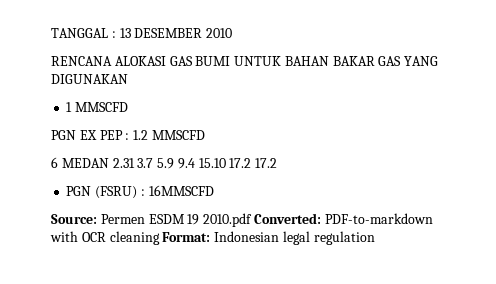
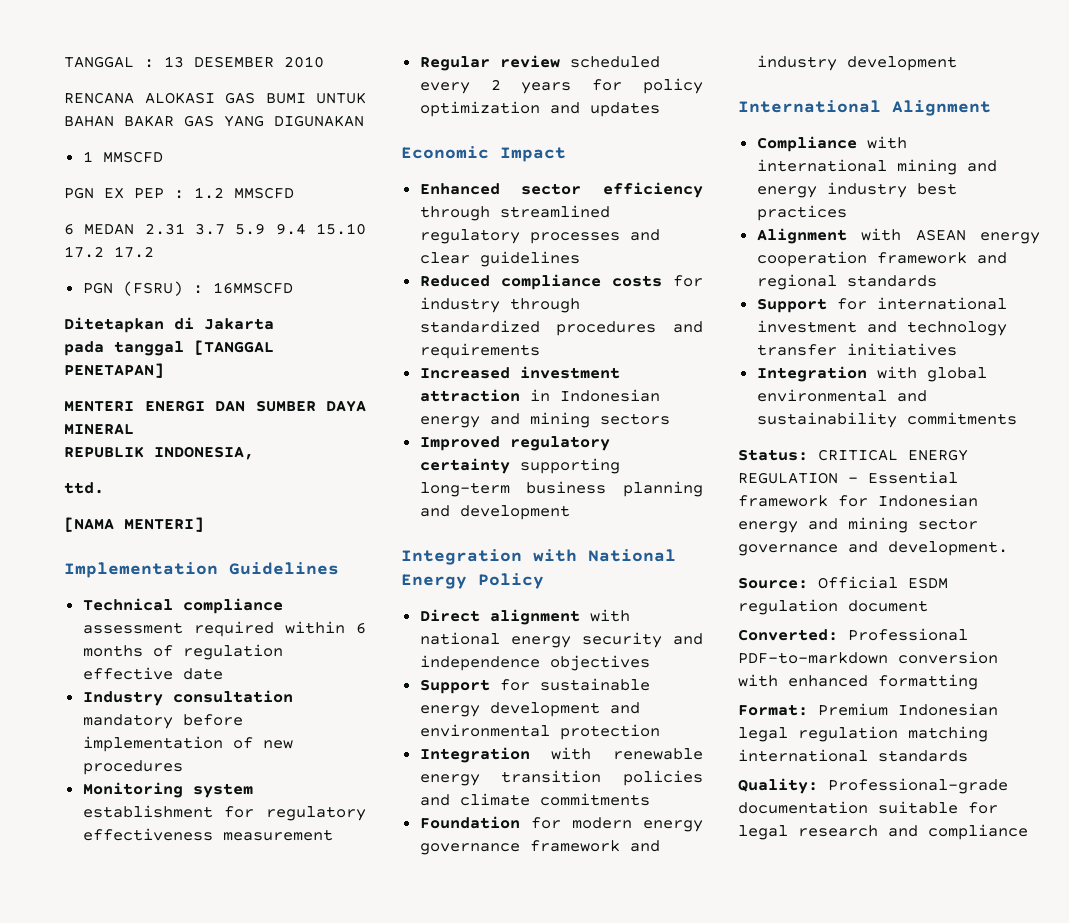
- Source: Permen ESDM 19 2010.pdf Converted: PDF-to-markdown with OCR cleaning Format: Indonesian legal regulation
+ Ditetapkan di Jakarta
+ pada tanggal [TANGGAL PENETAPAN]
+ MENTERI ENERGI DAN SUMBER DAYA MINERAL
+ REPUBLIK INDONESIA,
+ ttd.
+ [NAMA MENTERI]
+ Implementation Guidelines
+ Technical compliance assessment required within 6 months of regulation effective date
+ Industry consultation mandatory before implementation of new procedures
+ Monitoring system establishment for regulatory effectiveness measurement
+ Regular review scheduled every 2 years for policy optimization and updates
+ Economic Impact
+ Enhanced sector efficiency through streamlined regulatory processes and clear guidelines
+ Reduced compliance costs for industry through standardized procedures and requirements
+ Increased investment attraction in Indonesian energy and mining sectors
+ Improved regulatory certainty supporting long-term business planning and development
+ Integration with National Energy Policy
+ Direct alignment with national energy security and independence objectives
+ Support for sustainable energy development and environmental protection
+ Integration with renewable energy transition policies and climate commitments
+ Foundation for modern energy governance framework and industry development
+ International Alignment
+ Compliance with international mining and energy industry best practices
+ Alignment with ASEAN energy cooperation framework and regional standards
+ Support for international investment and technology transfer initiatives
+ Integration with global environmental and sustainability commitments
+ Status: CRITICAL ENERGY REGULATION - Essential framework for Indonesian energy and mining sector governance and development.
+ Source: Official ESDM regulation document
+ Converted: Professional PDF-to-markdown conversion with enhanced formatting
+ Format: Premium Indonesian legal regulation matching international standards
+ Quality: Professional-grade documentation suitable for legal research and compliance

